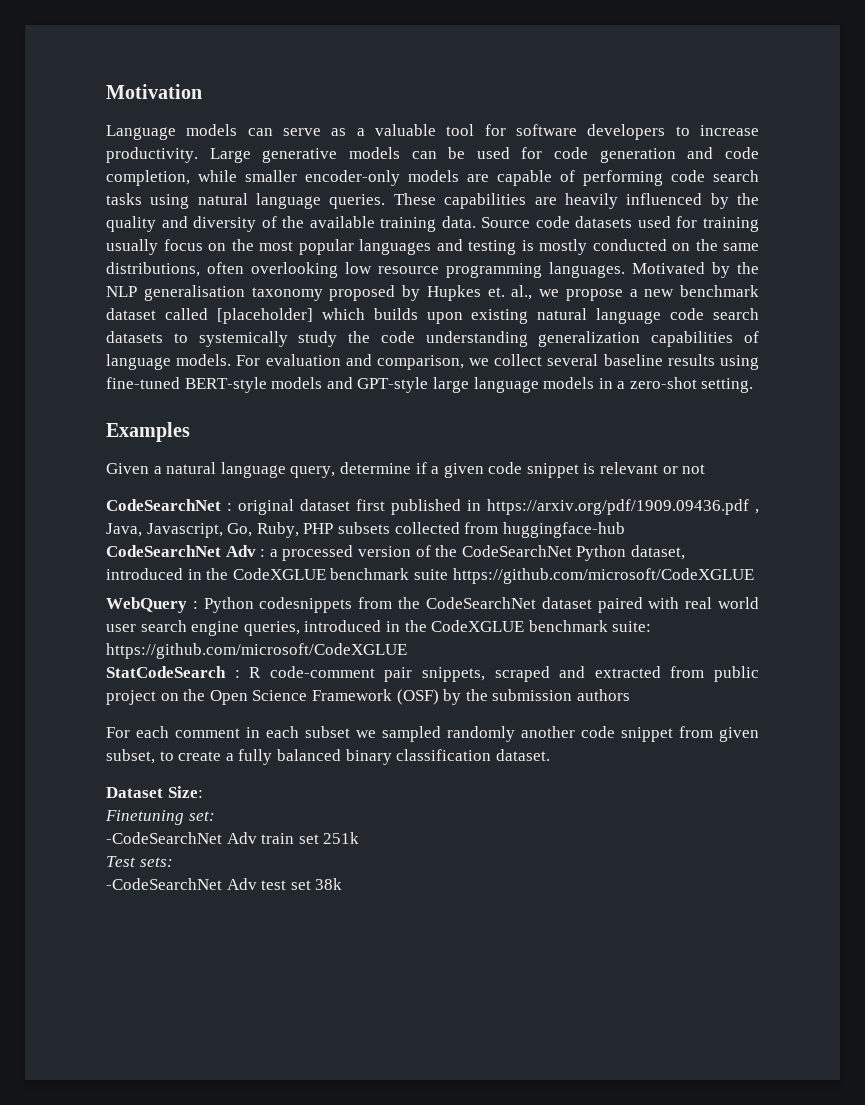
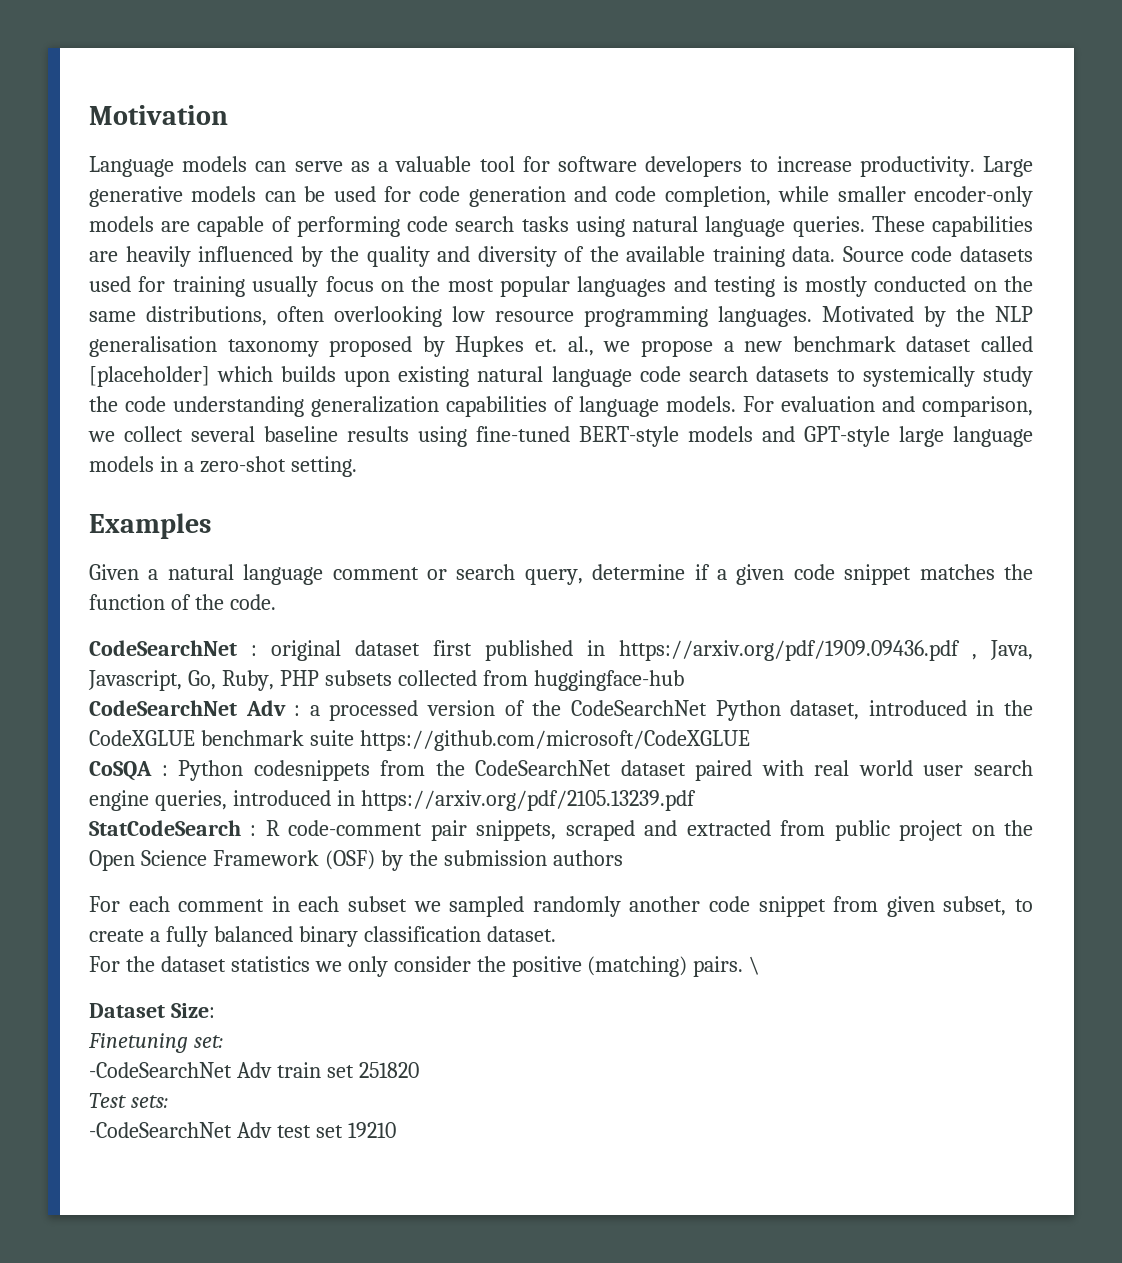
- Given a natural language query, determine if a given code snippet is relevant or not
+ Given a natural language comment or search query, determine if a given code snippet matches the function of the code.
- WebQuery : Python codesnippets from the CodeSearchNet dataset paired with real world user search engine queries, introduced in the CodeXGLUE benchmark suite: https://github.com/microsoft/CodeXGLUE
+ CoSQA : Python codesnippets from the CodeSearchNet dataset paired with real world user search engine queries, introduced in https://arxiv.org/pdf/2105.13239.pdf
+ For the dataset statistics we only consider the positive (matching) pairs. \
- -CodeSearchNet Adv train set 251k
+ -CodeSearchNet Adv train set 251820
- -CodeSearchNet Adv test set 38k
+ -CodeSearchNet Adv test set 19210

